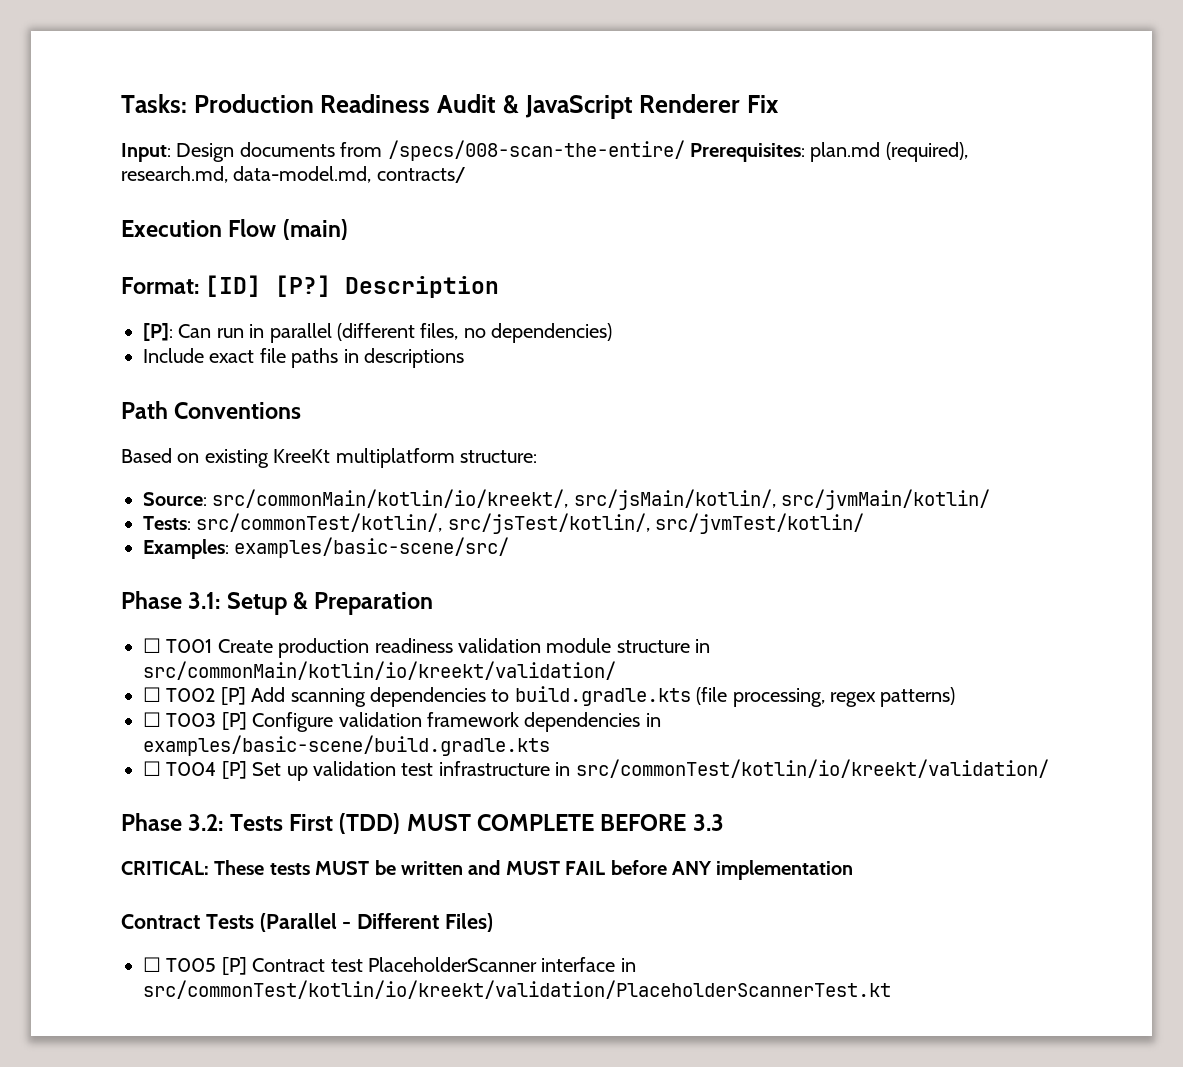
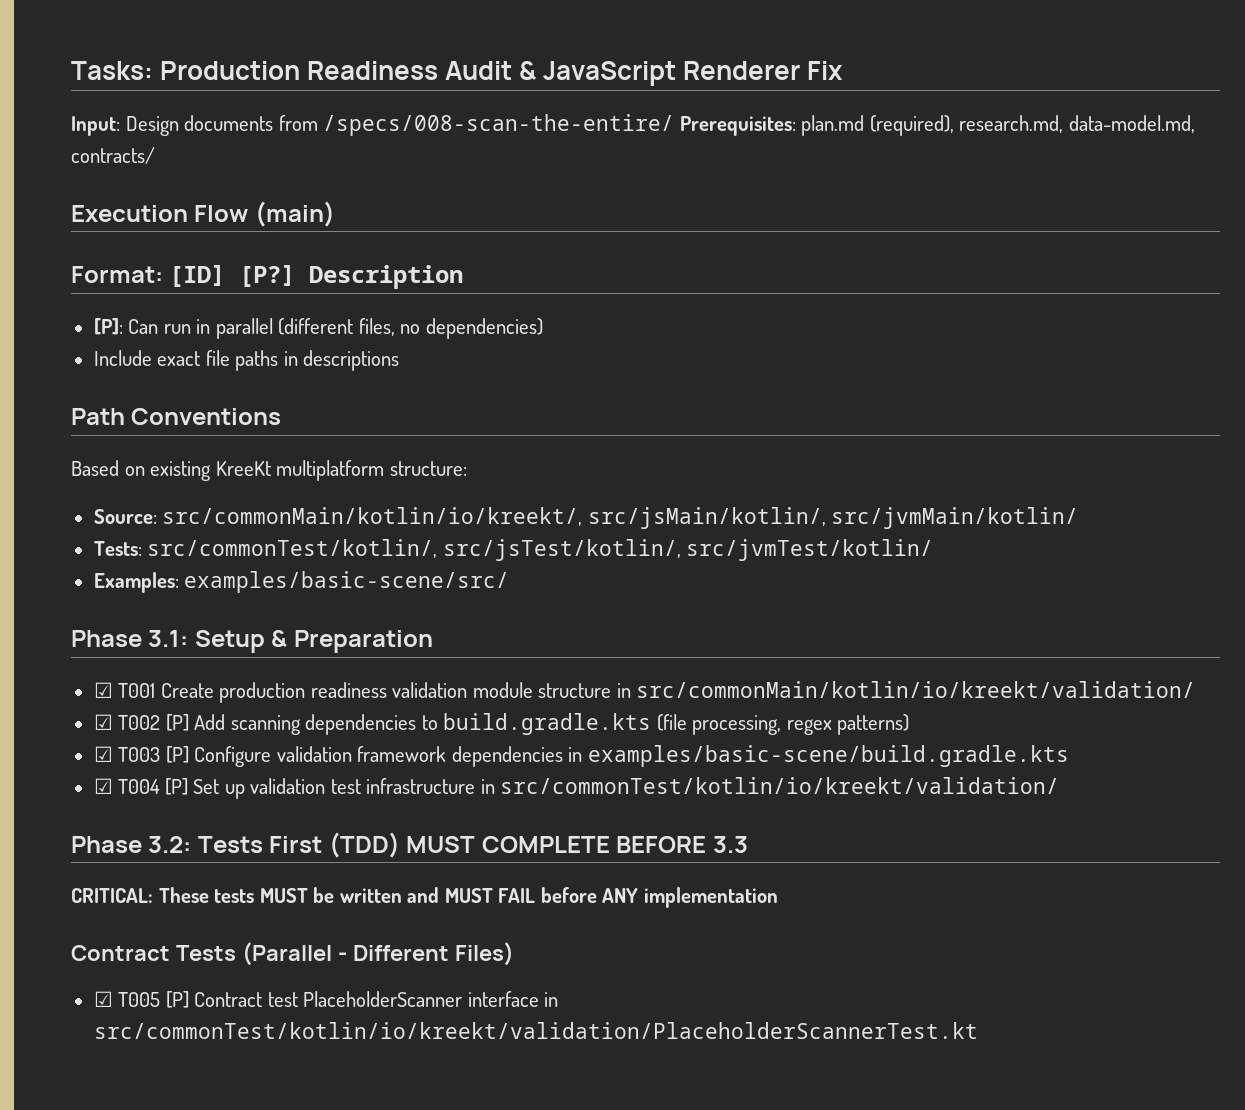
- ☐ T001 Create production readiness validation module structure in src/commonMain/kotlin/io/kreekt/validation/
+ ☑ T001 Create production readiness validation module structure in src/commonMain/kotlin/io/kreekt/validation/
- ☐ T002 [P] Add scanning dependencies to build.gradle.kts (file processing, regex patterns)
+ ☑ T002 [P] Add scanning dependencies to build.gradle.kts (file processing, regex patterns)
- ☐ T003 [P] Configure validation framework dependencies in examples/basic-scene/build.gradle.kts
+ ☑ T003 [P] Configure validation framework dependencies in examples/basic-scene/build.gradle.kts
- ☐ T004 [P] Set up validation test infrastructure in src/commonTest/kotlin/io/kreekt/validation/
+ ☑ T004 [P] Set up validation test infrastructure in src/commonTest/kotlin/io/kreekt/validation/
- ☐ T005 [P] Contract test PlaceholderScanner interface in src/commonTest/kotlin/io/kreekt/validation/PlaceholderScannerTest.kt
+ ☑ T005 [P] Contract test PlaceholderScanner interface in src/commonTest/kotlin/io/kreekt/validation/PlaceholderScannerTest.kt

